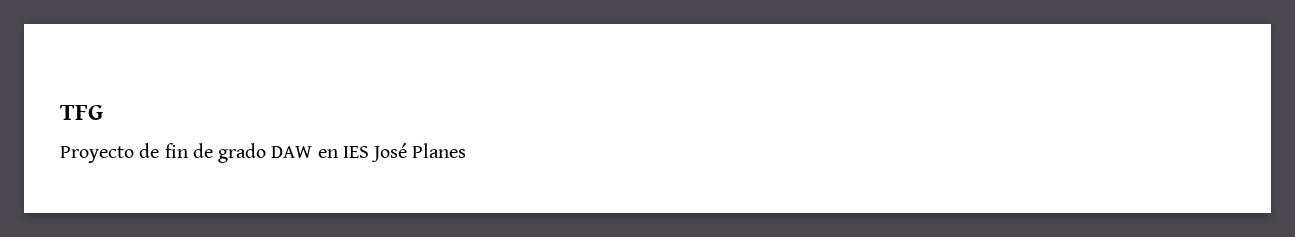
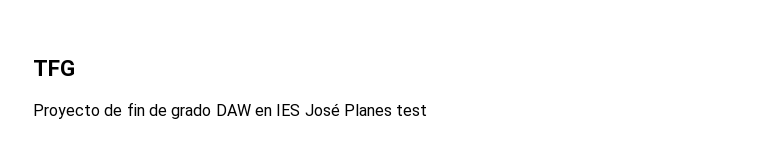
- Proyecto de fin de grado DAW en IES José Planes
+ Proyecto de fin de grado DAW en IES José Planes test

